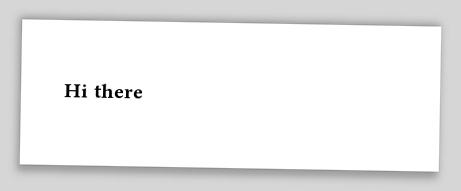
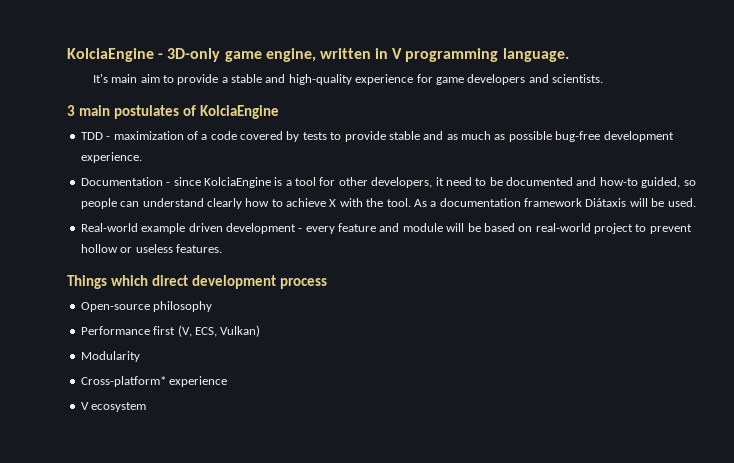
- Hi there
+ KolciaEngine - 3D-only game engine, written in V programming language.
+ It's main aim to provide a stable and high-quality experience for game developers and scientists.
+ 3 main postulates of KolciaEngine
+ TDD - maximization of a code covered by tests to provide stable and as much as possible bug-free development experience.
+ Documentation - since KolciaEngine is a tool for other developers, it need to be documented and how-to guided, so people can understand clearly how to achieve X with the tool. As a documentation framework Diátaxis will be used.
+ Real-world example driven development - every feature and module will be based on real-world project to prevent hollow or useless features.
+ Things which direct development process
+ Open-source philosophy
+ Performance first (V, ECS, Vulkan)
+ Modularity
+ Cross-platform* experience
+ V ecosystem

